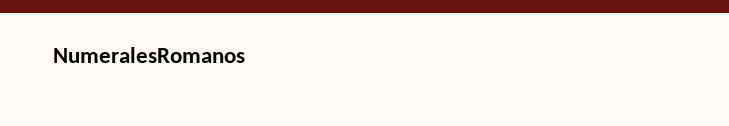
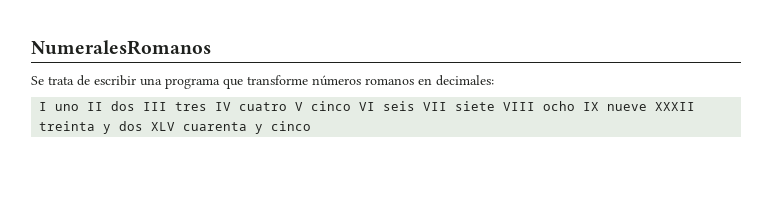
+ Se trata de escribir una programa que transforme números romanos en decimales:
+ I uno II dos III tres IV cuatro V cinco VI seis VII siete VIII ocho IX nueve XXXII treinta y dos XLV cuarenta y cinco

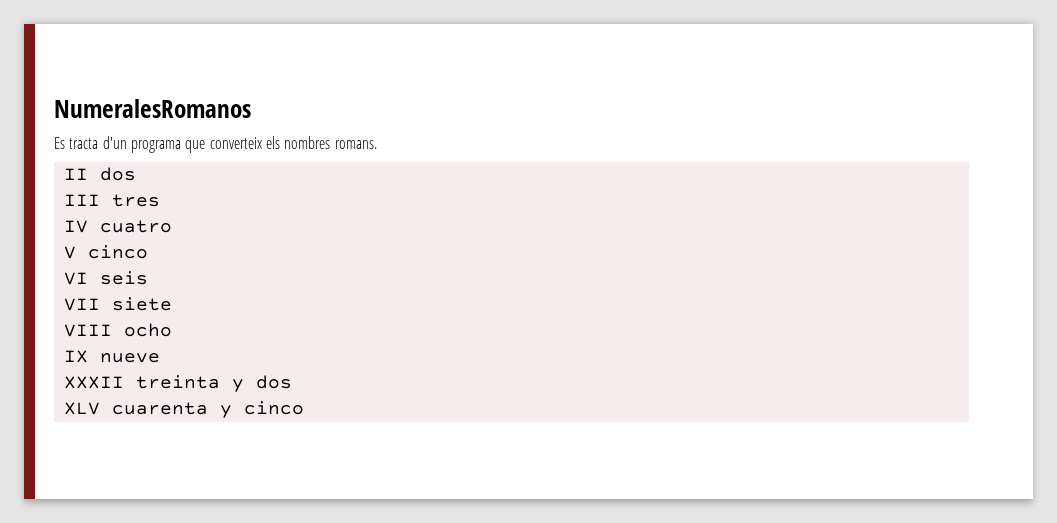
- Se trata de escribir una programa que transforme números romanos en decimales:
- I uno II dos III tres IV cuatro V cinco VI seis VII siete VIII ocho IX nueve XXXII treinta y dos XLV cuarenta y cinco
+ Es tracta d'un programa que converteix els nombres romans.
+ II dos
+ III tres
+ IV cuatro
+ V cinco
+ VI seis
+ VII siete
+ VIII ocho
+ IX nueve
+ XXXII treinta y dos
+ XLV cuarenta y cinco

